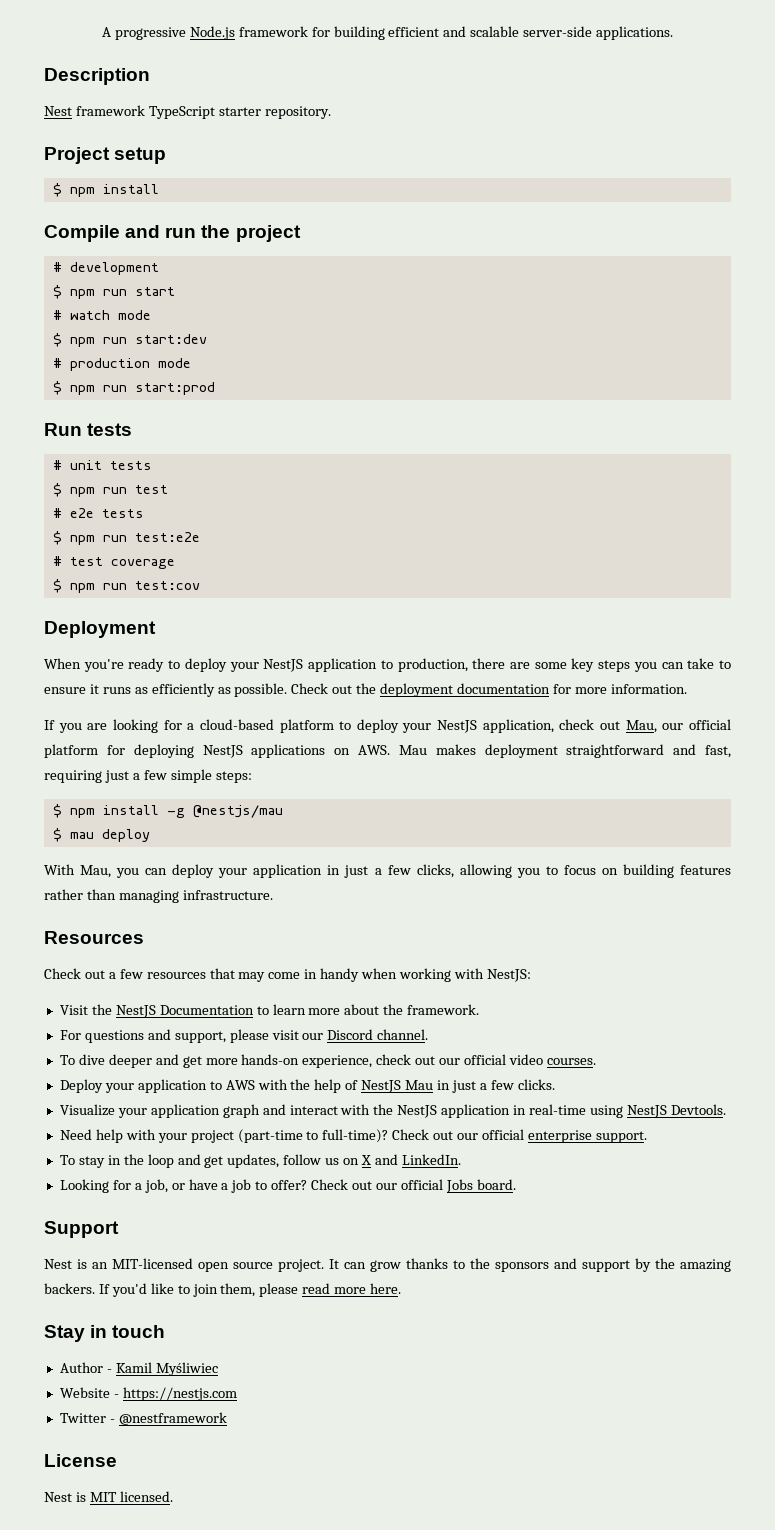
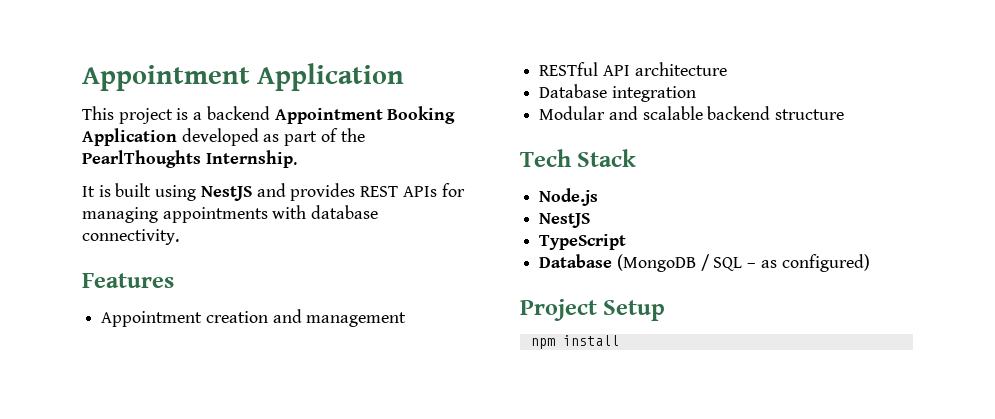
- A progressive Node.js framework for building efficient and scalable server-side applications.
- Description
- Nest framework TypeScript starter repository.
+ Appointment Application
+ This project is a backend Appointment Booking Application developed as part of the PearlThoughts Internship.
+ It is built using NestJS and provides REST APIs for managing appointments with database connectivity.
+ Features
+ Appointment creation and management
+ RESTful API architecture
+ Database integration
+ Modular and scalable backend structure
+ Tech Stack
+ Node.js
+ NestJS
+ TypeScript
+ Database (MongoDB / SQL – as configured)
- Project setup
- $ npm install
- Compile and run the project
- # development
- $ npm run start
- # watch mode
- $ npm run start:dev
- # production mode
- $ npm run start:prod
- Run tests
- # unit tests
- $ npm run test
- # e2e tests
- $ npm run test:e2e
- # test coverage
- $ npm run test:cov
- Deployment
- When you're ready to deploy your NestJS application to production, there are some key steps you can take to ensure it runs as efficiently as possible. Check out the deployment documentation for more information.
- If you are looking for a cloud-based platform to deploy your NestJS application, check out Mau, our official platform for deploying NestJS applications on AWS. Mau makes deployment straightforward and fast, requiring just a few simple steps:
- $ npm install -g @nestjs/mau
- $ mau deploy
- With Mau, you can deploy your application in just a few clicks, allowing you to focus on building features rather than managing infrastructure.
- Resources
- Check out a few resources that may come in handy when working with NestJS:
- Visit the NestJS Documentation to learn more about the framework.
- For questions and support, please visit our Discord channel.
- To dive deeper and get more hands-on experience, check out our official video courses.
- Deploy your application to AWS with the help of NestJS Mau in just a few clicks.
- Visualize your application graph and interact with the NestJS application in real-time using NestJS Devtools.
- Need help with your project (part-time to full-time)? Check out our official enterprise support.
- To stay in the loop and get updates, follow us on X and LinkedIn.
- Looking for a job, or have a job to offer? Check out our official Jobs board.
- Support
- Nest is an MIT-licensed open source project. It can grow thanks to the sponsors and support by the amazing backers. If you'd like to join them, please read more here.
- Stay in touch
- Author - Kamil Myśliwiec
- Website - https://nestjs.com
- Twitter - @nestframework
- License
- Nest is MIT licensed.
+ Project Setup
+ npm install

